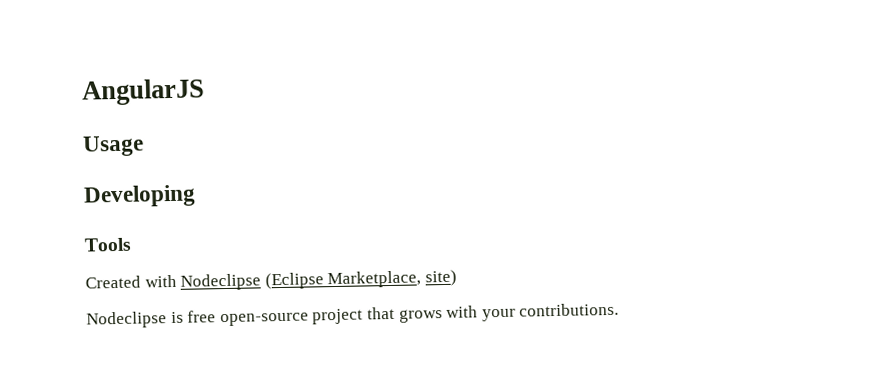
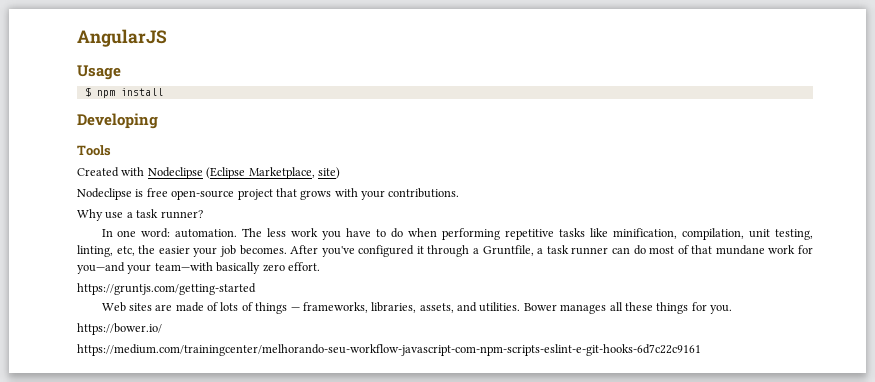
+ $ npm install
+ Why use a task runner?
+ In one word: automation. The less work you have to do when performing repetitive tasks like minification, compilation, unit testing, linting, etc, the easier your job becomes. After you've configured it through a Gruntfile, a task runner can do most of that mundane work for you—and your team—with basically zero effort.
+ https://gruntjs.com/getting-started
+ Web sites are made of lots of things — frameworks, libraries, assets, and utilities. Bower manages all these things for you.
+ https://bower.io/
+ https://medium.com/trainingcenter/melhorando-seu-workflow-javascript-com-npm-scripts-eslint-e-git-hooks-6d7c22c9161

